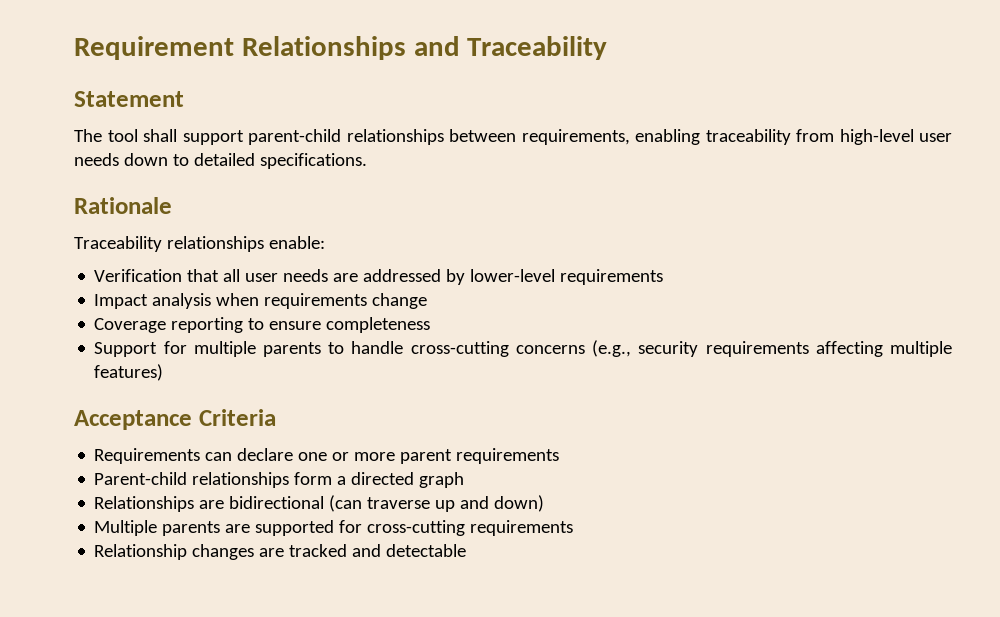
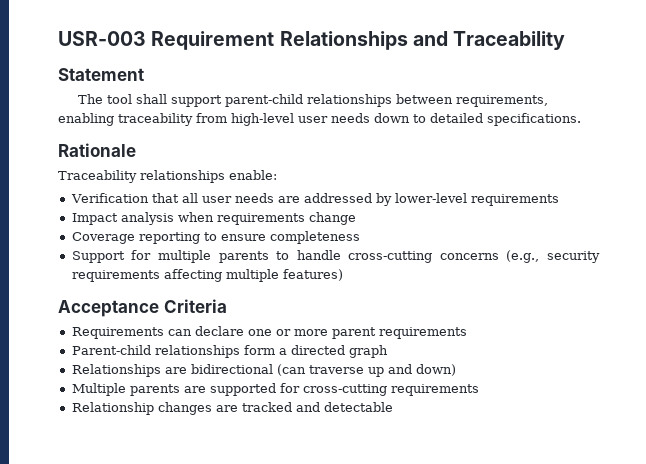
- Requirement Relationships and Traceability
+ USR-003 Requirement Relationships and Traceability

